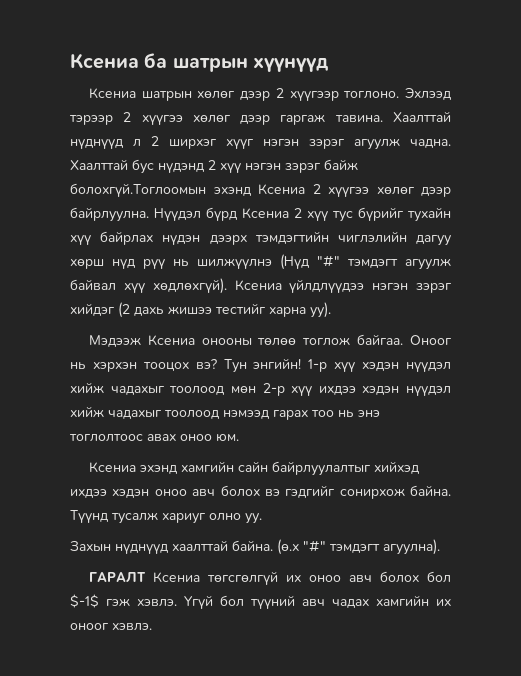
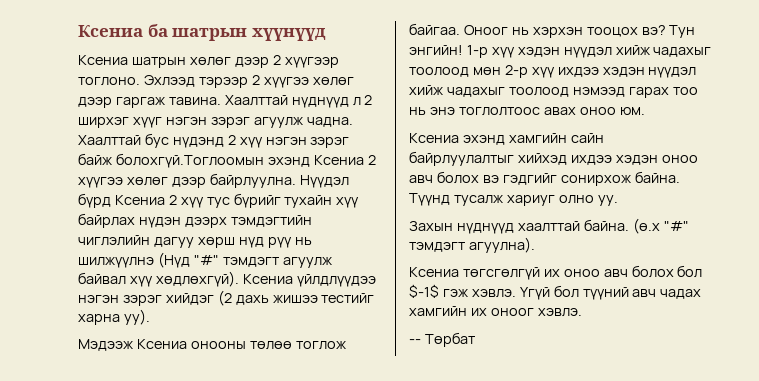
- ГАРАЛТ Ксениа төгсгөлгүй их оноо авч болох бол $-1$ гэж хэвлэ.
+ Ксениа төгсгөлгүй их оноо авч болох бол $-1$ гэж хэвлэ.
+ -- Төрбат

